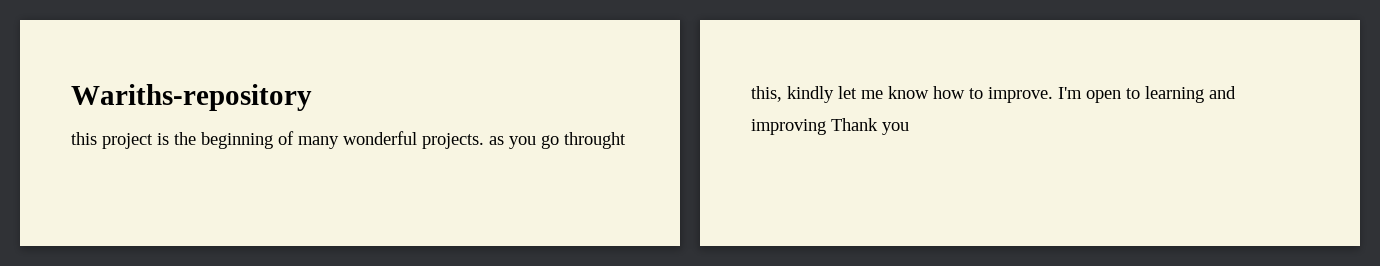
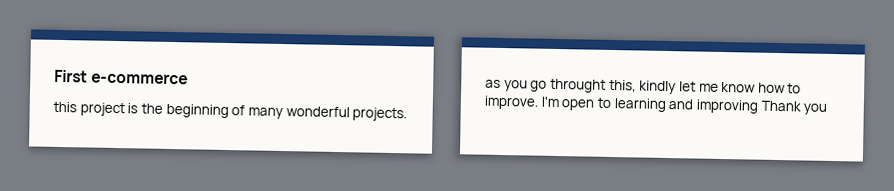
- Wariths-repository
+ First e-commerce

